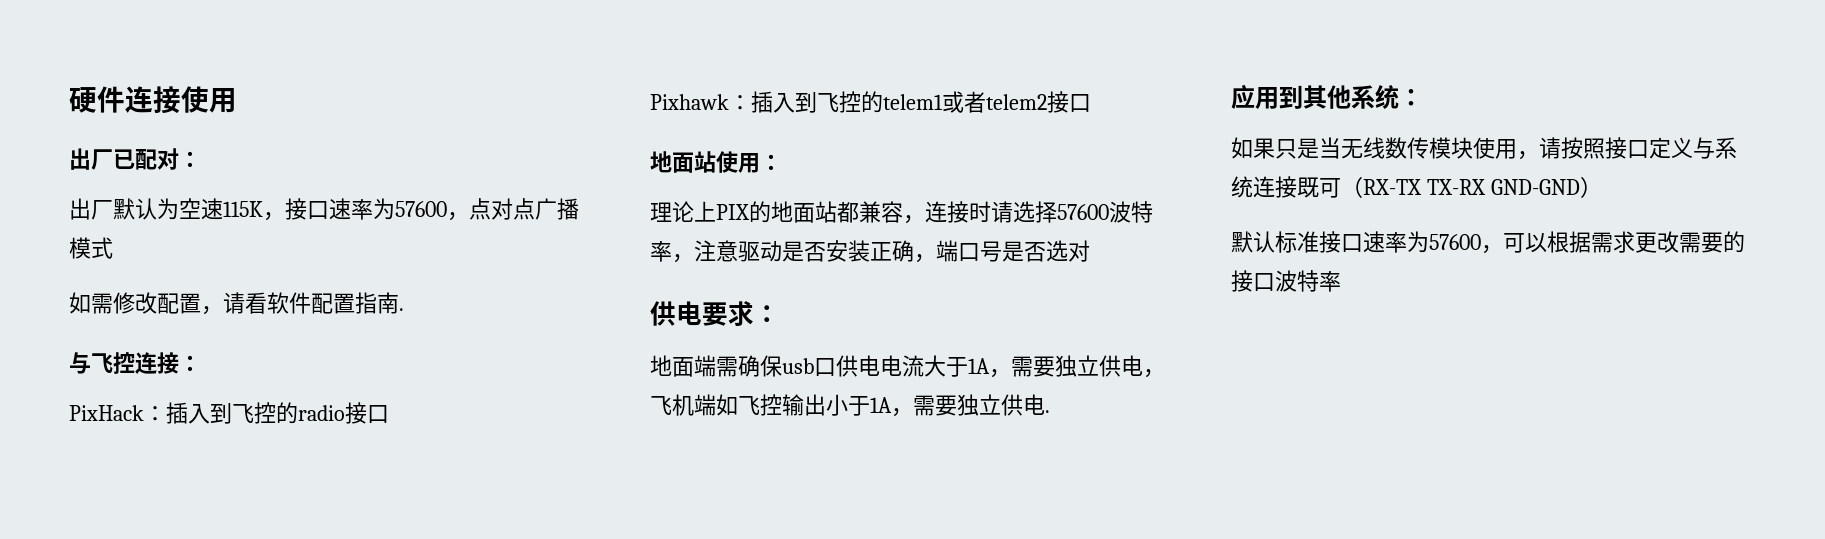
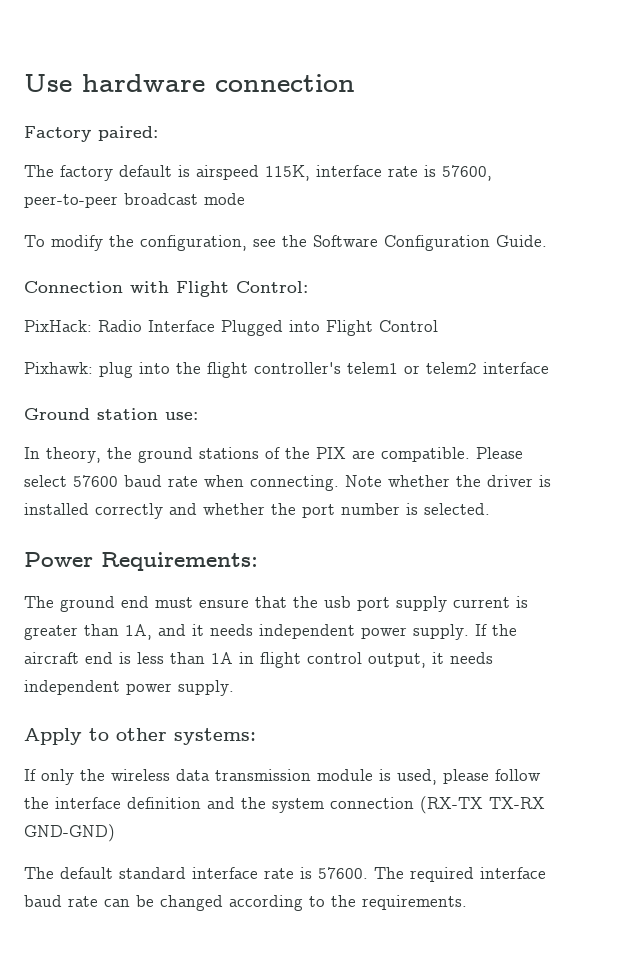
- 硬件连接使用
- 出厂已配对：
- 出厂默认为空速115K，接口速率为57600，点对点广播模式
- 如需修改配置，请看软件配置指南.
- 与飞控连接：
- PixHack：插入到飞控的radio接口
- Pixhawk：插入到飞控的telem1或者telem2接口
- 地面站使用：
- 理论上PIX的地面站都兼容，连接时请选择57600波特率，注意驱动是否安装正确，端口号是否选对
- 供电要求：
- 地面端需确保usb口供电电流大于1A，需要独立供电，飞机端如飞控输出小于1A，需要独立供电.
- 应用到其他系统：
- 如果只是当无线数传模块使用，请按照接口定义与系统连接既可（RX-TX TX-RX GND-GND）
- 默认标准接口速率为57600，可以根据需求更改需要的接口波特率
+ Use hardware connection
+ Factory paired:
+ The factory default is airspeed 115K, interface rate is 57600, peer-to-peer broadcast mode
+ To modify the configuration, see the Software Configuration Guide.
+ Connection with Flight Control:
+ PixHack: Radio Interface Plugged into Flight Control
+ Pixhawk: plug into the flight controller's telem1 or telem2 interface
+ Ground station use:
+ In theory, the ground stations of the PIX are compatible. Please select 57600 baud rate when connecting. Note whether the driver is installed correctly and whether the port number is selected.
+ Power Requirements:
+ The ground end must ensure that the usb port supply current is greater than 1A, and it needs independent power supply. If the aircraft end is less than 1A in flight control output, it needs independent power supply.
+ Apply to other systems:
+ If only the wireless data transmission module is used, please follow the interface definition and the system connection (RX-TX TX-RX GND-GND)
+ The default standard interface rate is 57600. The required interface baud rate can be changed according to the requirements.

